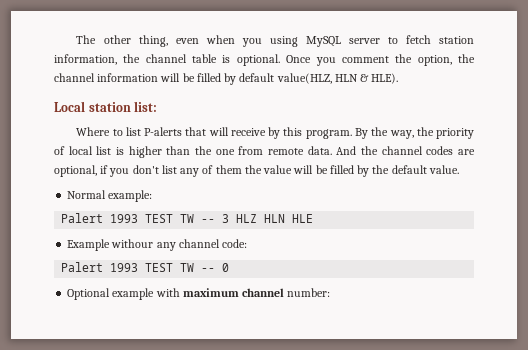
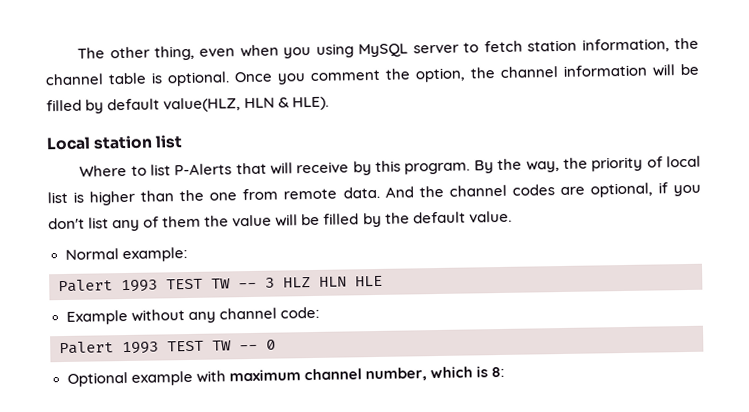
- Local station list:
+ Local station list
- Where to list P-alerts that will receive by this program.
+ Where to list P-Alerts that will receive by this program.
- Example withour any channel code:
+ Example without any channel code:
- Optional example with maximum channel number:
+ Optional example with maximum channel number, which is 8:

